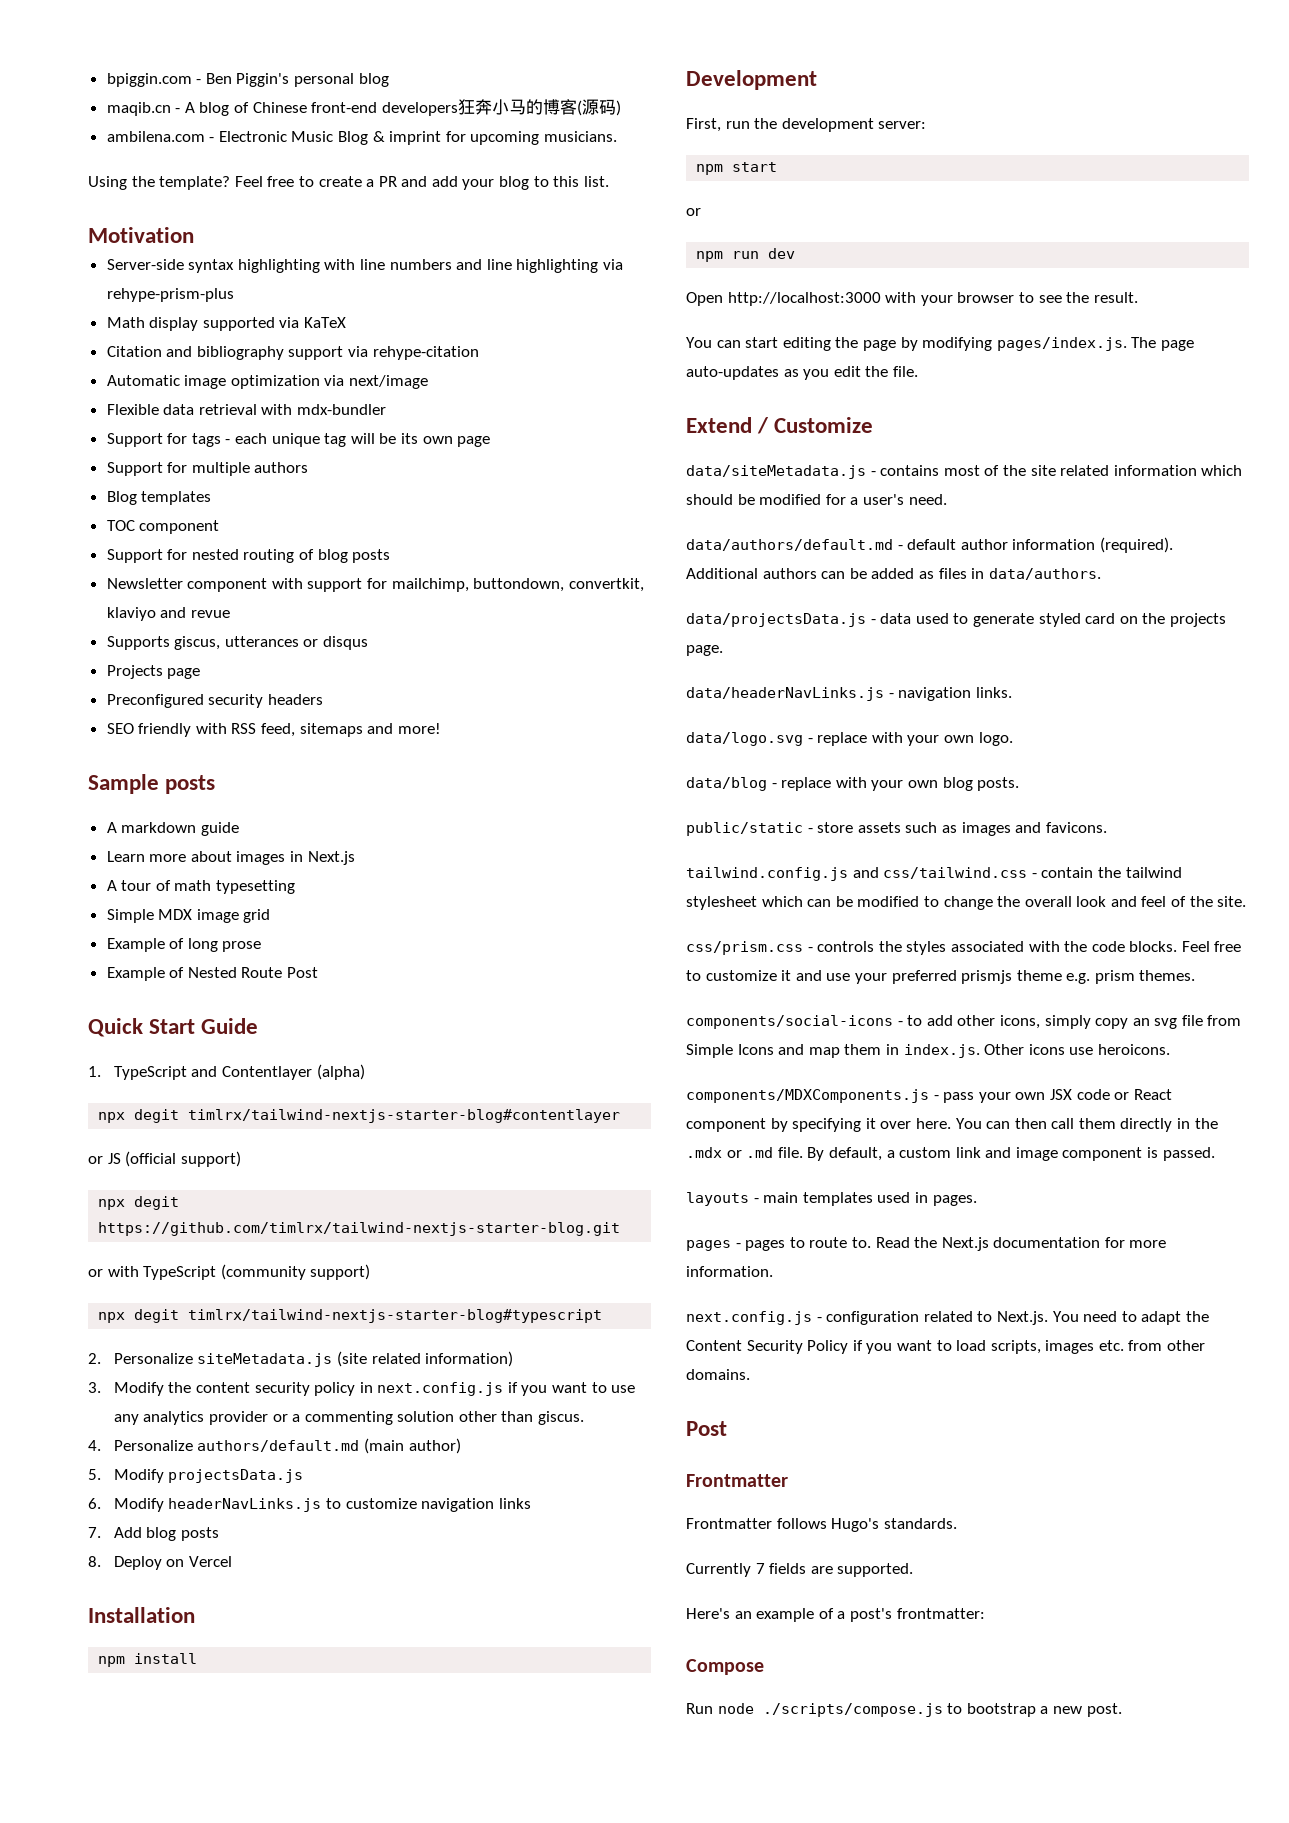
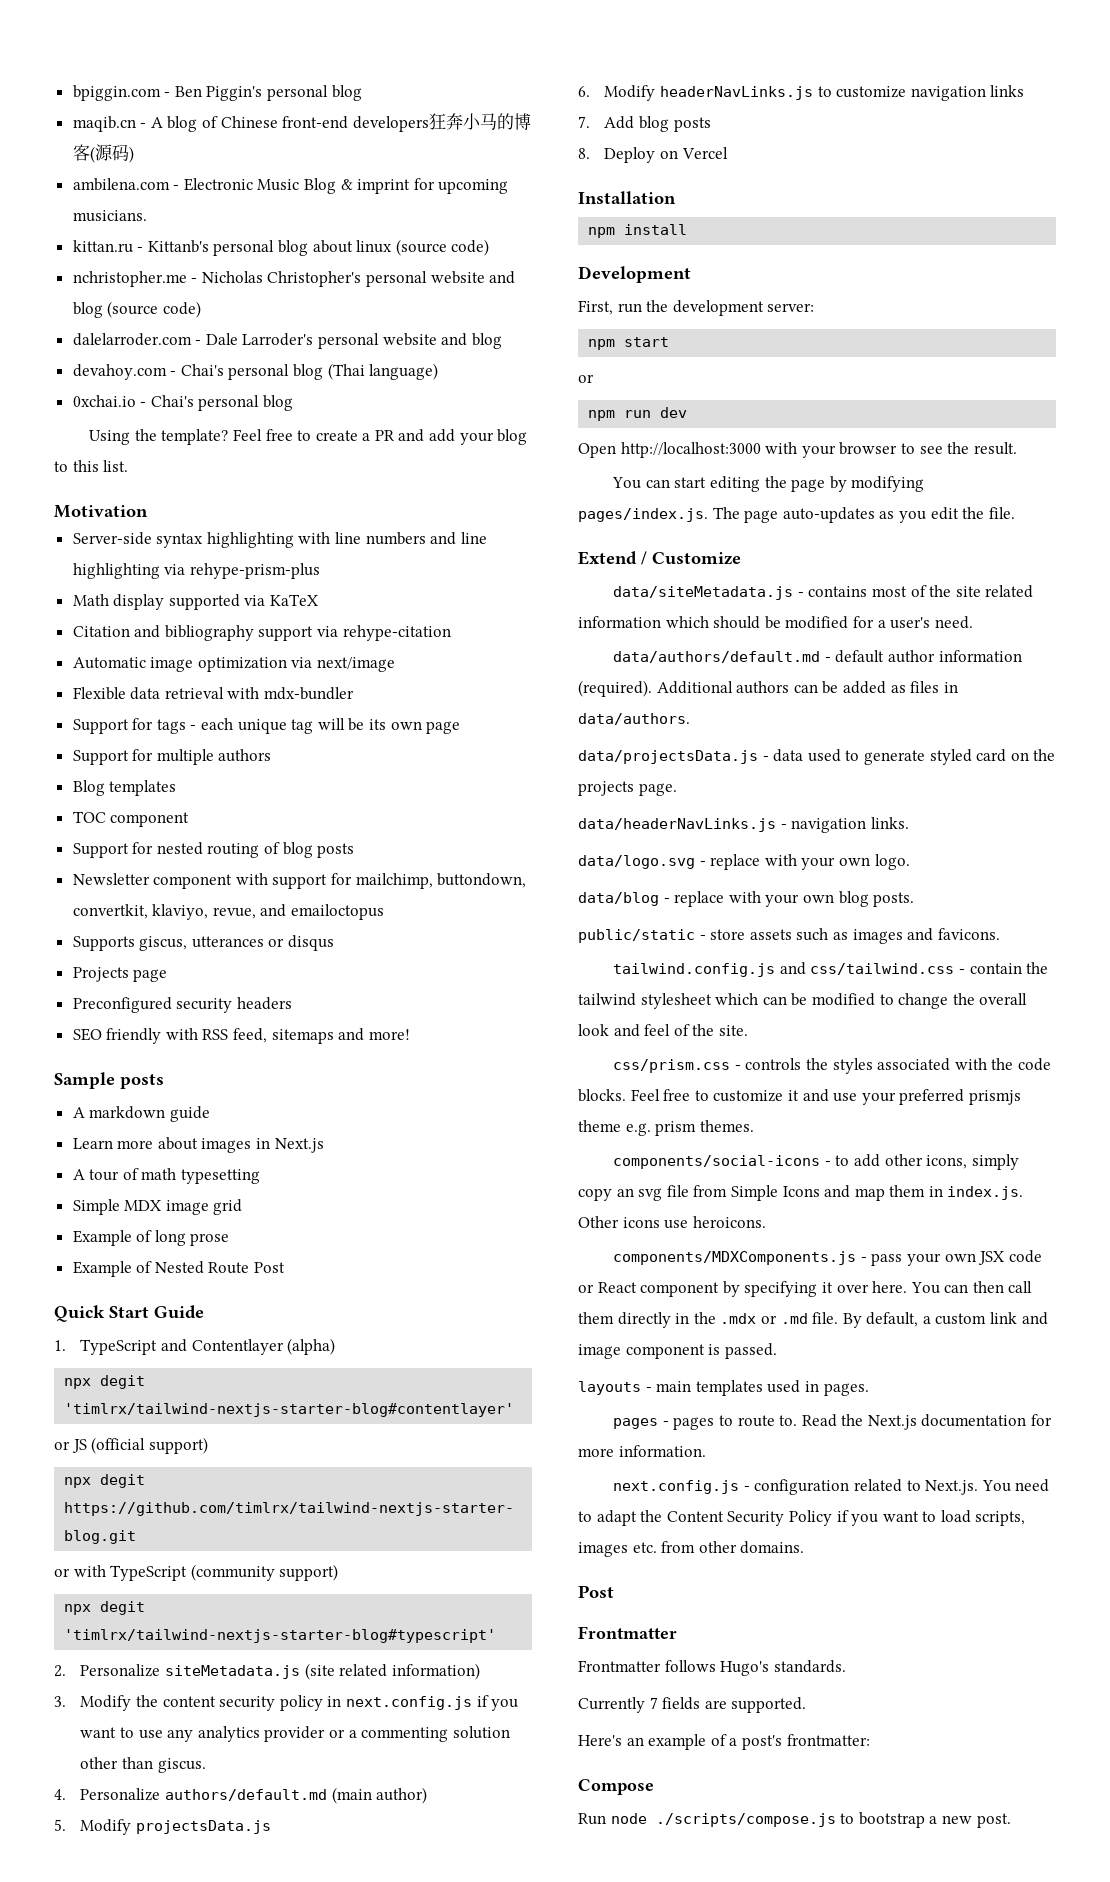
+ kittan.ru - Kittanb's personal blog about linux (source code)
+ nchristopher.me - Nicholas Christopher's personal website and blog (source code)
+ dalelarroder.com - Dale Larroder's personal website and blog
+ devahoy.com - Chai's personal blog (Thai language)
+ 0xchai.io - Chai's personal blog
- Newsletter component with support for mailchimp, buttondown, convertkit, klaviyo and revue
+ Newsletter component with support for mailchimp, buttondown, convertkit, klaviyo, revue, and emailoctopus
- npx degit timlrx/tailwind-nextjs-starter-blog#contentlayer
+ npx degit 'timlrx/tailwind-nextjs-starter-blog#contentlayer'
- npx degit timlrx/tailwind-nextjs-starter-blog#typescript
+ npx degit 'timlrx/tailwind-nextjs-starter-blog#typescript'

